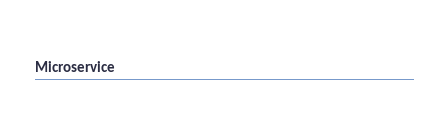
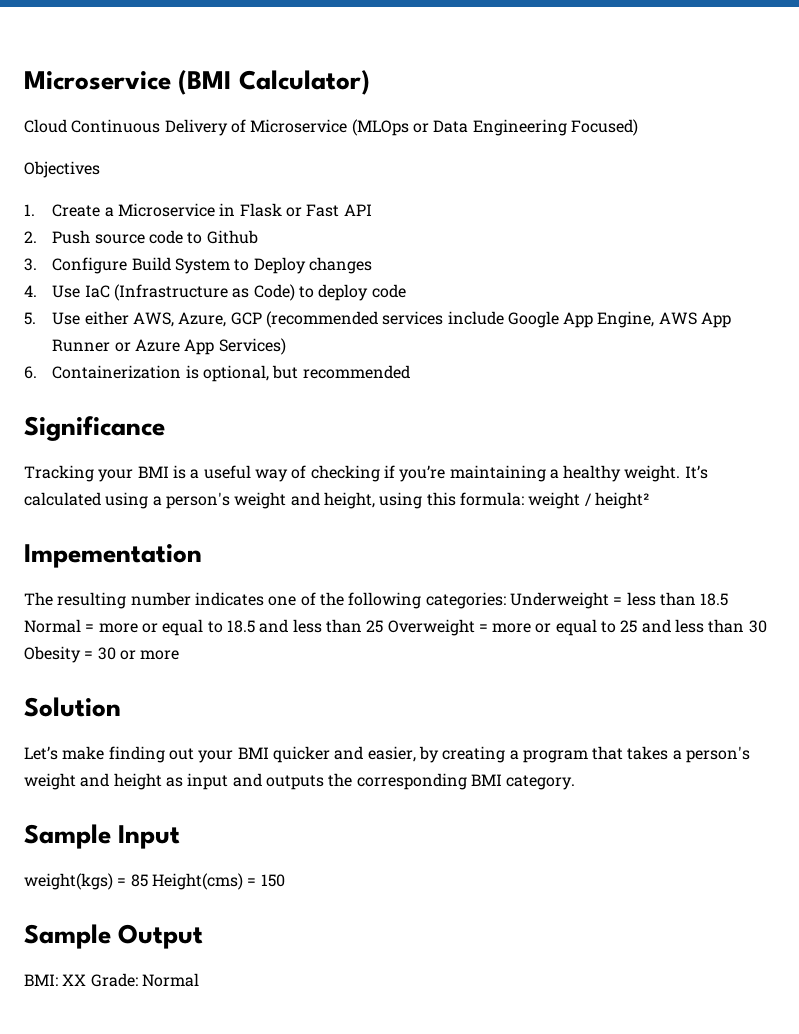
- Microservice
+ Microservice (BMI Calculator)
+ Cloud Continuous Delivery of Microservice (MLOps or Data Engineering Focused)
+ Objectives
+ 1. Create a Microservice in Flask or Fast API
+ 2. Push source code to Github
+ 3. Configure Build System to Deploy changes
+ 4. Use IaC (Infrastructure as Code) to deploy code
+ 5. Use either AWS, Azure, GCP (recommended services include Google App Engine, AWS App Runner or Azure App Services)
+ 6. Containerization is optional, but recommended
+ Significance
+ Tracking your BMI is a useful way of checking if you’re maintaining a healthy weight. It’s calculated using a person's weight and height, using this formula: weight / height²
+ Impementation
+ The resulting number indicates one of the following categories: Underweight = less than 18.5 Normal = more or equal to 18.5 and less than 25 Overweight = more or equal to 25 and less than 30 Obesity = 30 or more
+ Solution
+ Let’s make finding out your BMI quicker and easier, by creating a program that takes a person's weight and height as input and outputs the corresponding BMI category.
+ Sample Input
+ weight(kgs) = 85 Height(cms) = 150
+ Sample Output
+ BMI: XX Grade: Normal

